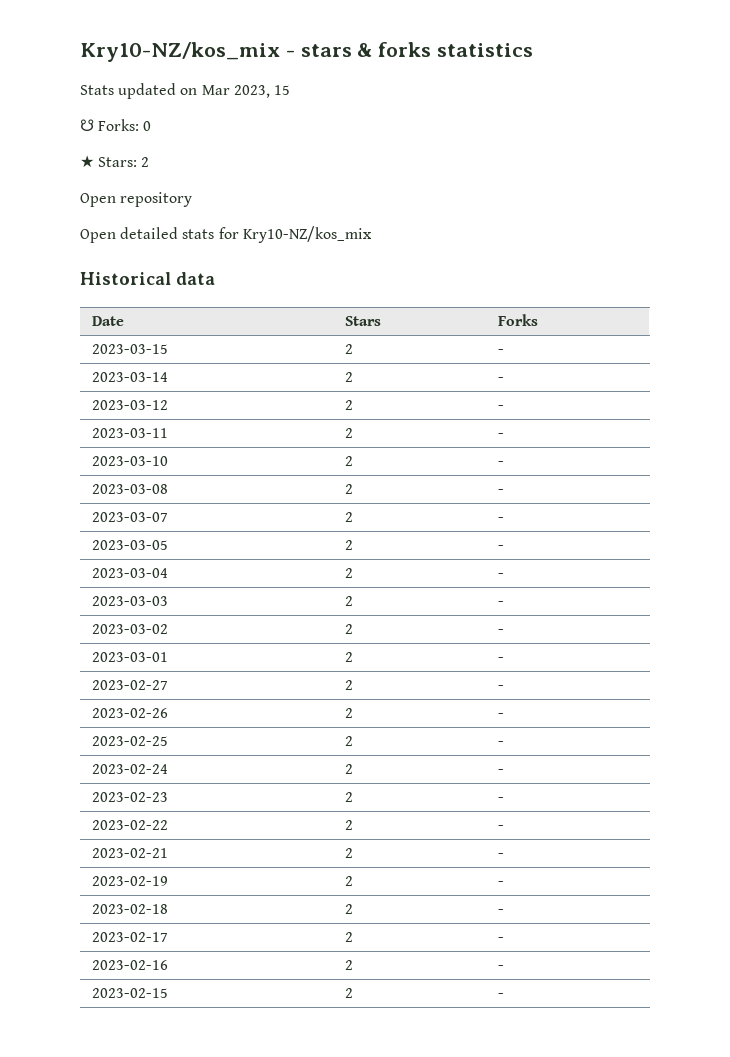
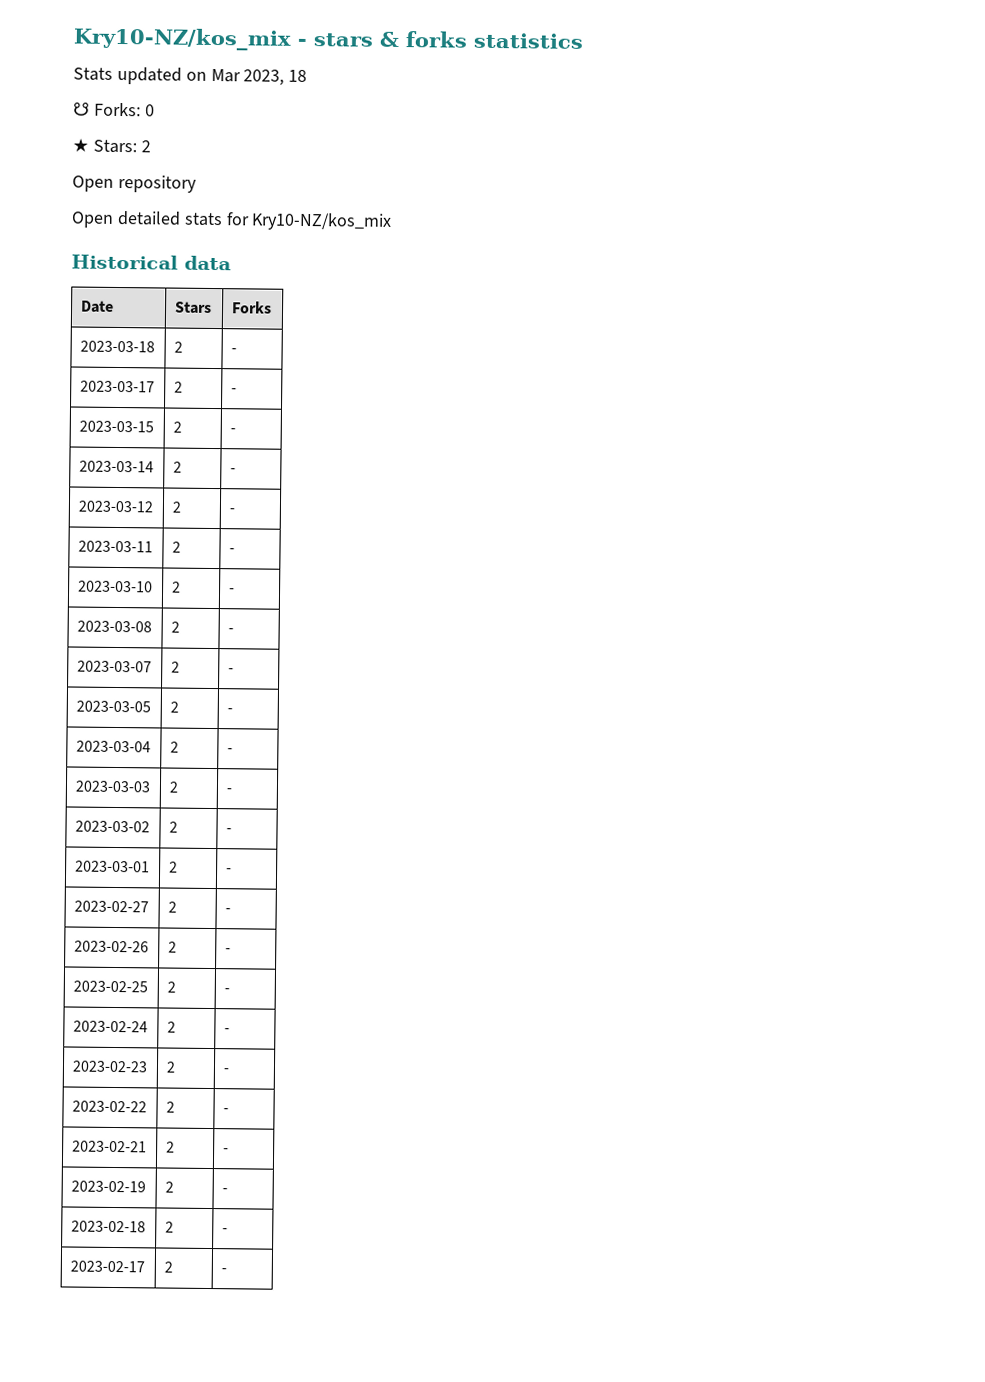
- Stats updated on Mar 2023, 15
+ Stats updated on Mar 2023, 18
+ 2023-03-18 | 2 | -
+ 2023-03-17 | 2 | -
- 2023-02-16 | 2 | -
- 2023-02-15 | 2 | -

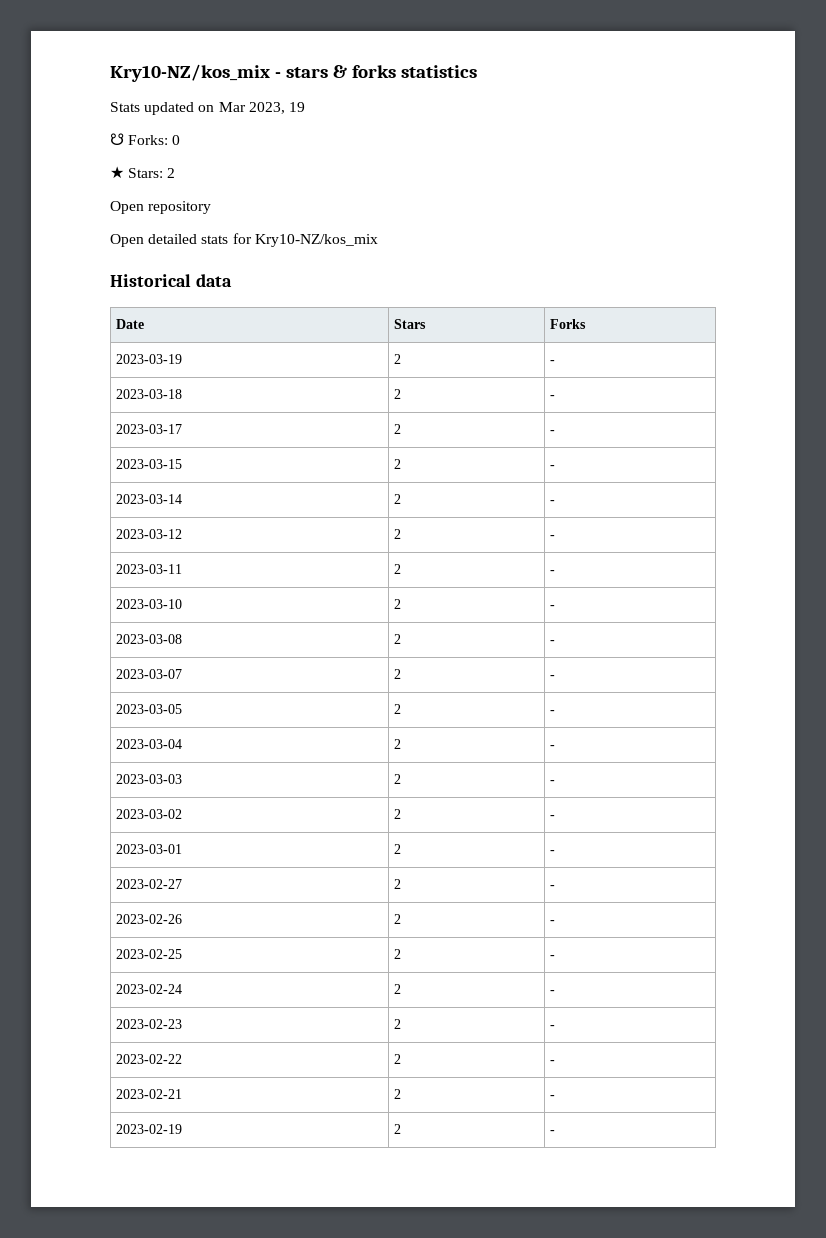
- Stats updated on Mar 2023, 18
+ Stats updated on Mar 2023, 19
+ 2023-03-19 | 2 | -
- 2023-02-18 | 2 | -
- 2023-02-17 | 2 | -

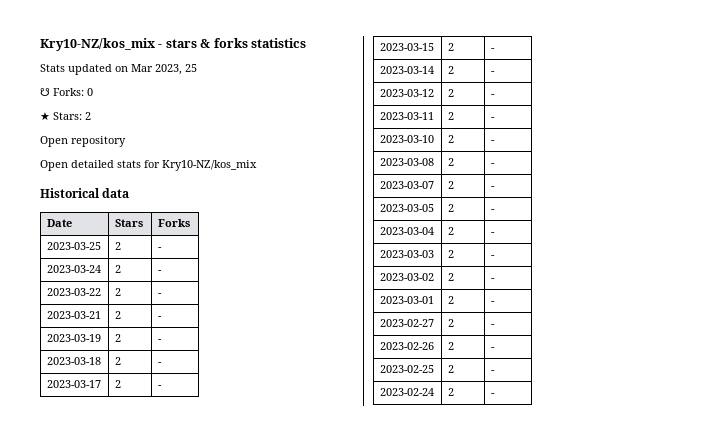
- Stats updated on Mar 2023, 19
+ Stats updated on Mar 2023, 25
+ 2023-03-25 | 2 | -
+ 2023-03-24 | 2 | -
+ 2023-03-22 | 2 | -
+ 2023-03-21 | 2 | -
- 2023-02-23 | 2 | -
- 2023-02-22 | 2 | -
- 2023-02-21 | 2 | -
- 2023-02-19 | 2 | -

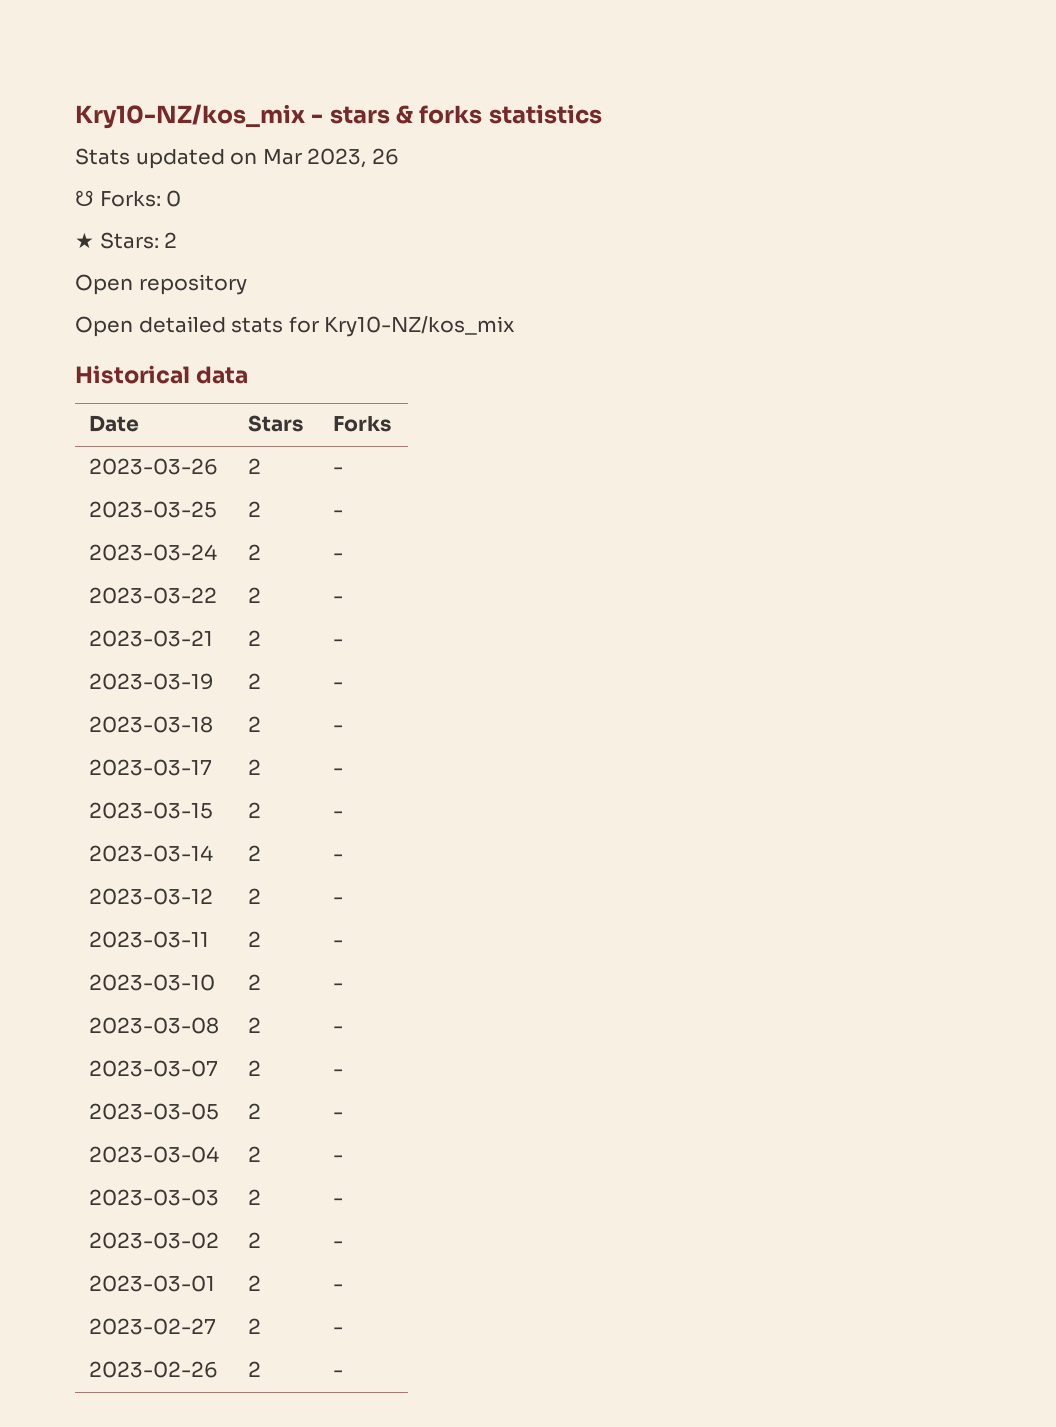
- Stats updated on Mar 2023, 25
+ Stats updated on Mar 2023, 26
+ 2023-03-26 | 2 | -
- 2023-02-25 | 2 | -
- 2023-02-24 | 2 | -

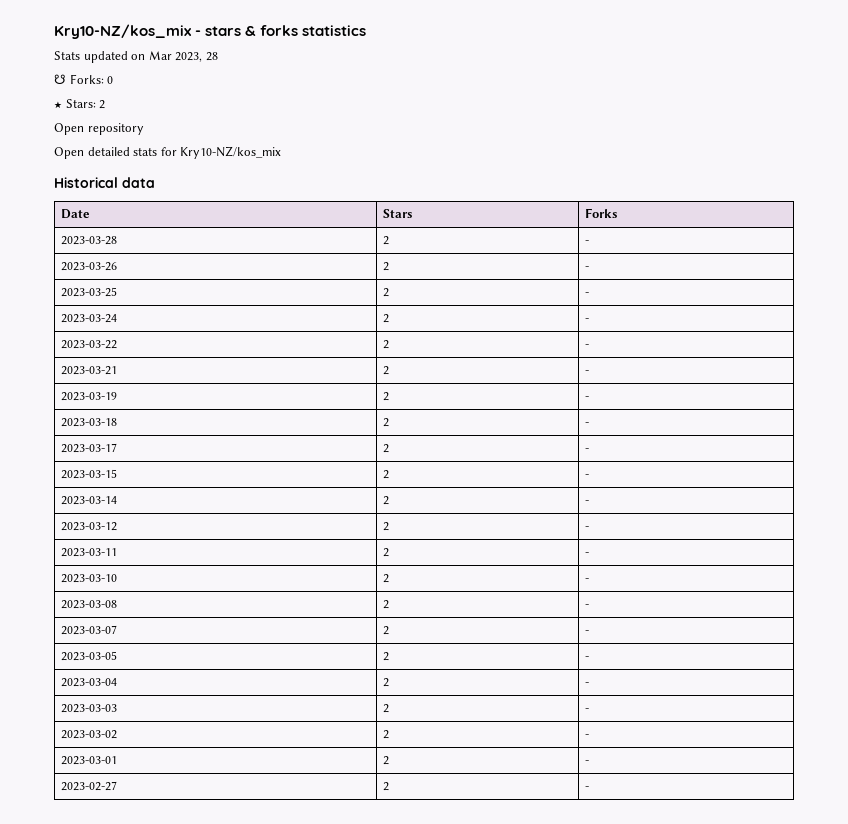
- Stats updated on Mar 2023, 26
+ Stats updated on Mar 2023, 28
+ 2023-03-28 | 2 | -
- 2023-02-26 | 2 | -

